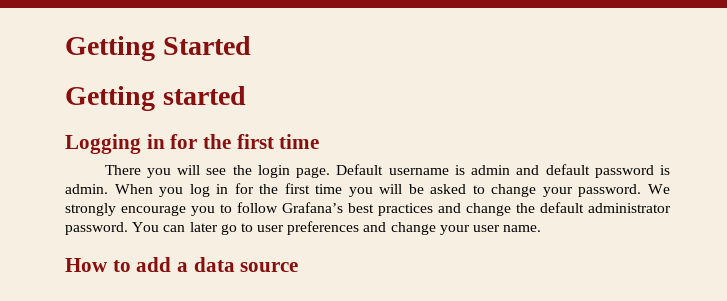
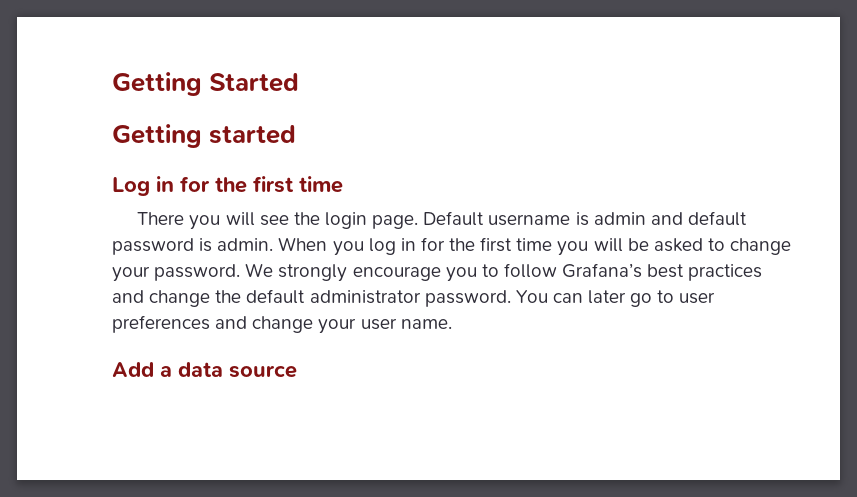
- Logging in for the first time
+ Log in for the first time
- How to add a data source
+ Add a data source

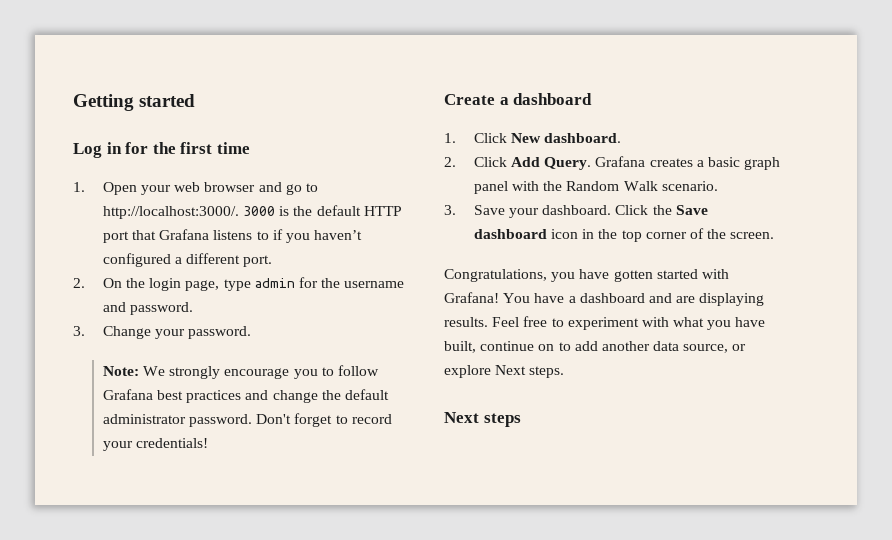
- Getting Started
- There you will see the login page. Default username is admin and default password is admin. When you log in for the first time you will be asked to change your password. We strongly encourage you to follow Grafana’s best practices and change the default administrator password.
+ 1. Open your web browser and go to http://localhost:3000/. 3000 is the default HTTP port that Grafana listens to if you haven’t configured a different port.
+ 2. On the login page, type admin for the username and password.
+ 3. Change your password.
+ Note: We strongly encourage you to follow Grafana best practices and change the default administrator password.
- You can later go to user preferences and change your user name.
- Add a data source
+ Don't forget to record your credentials!
+ Create a dashboard
+ 1. Click New dashboard.
+ 2. Click Add Query. Grafana creates a basic graph panel with the Random Walk scenario.
+ 3. Save your dashboard. Click the Save dashboard icon in the top corner of the screen.
+ Congratulations, you have gotten started with Grafana! You have a dashboard and are displaying results. Feel free to experiment with what you have built, continue on to add another data source, or explore Next steps.
+ Next steps

